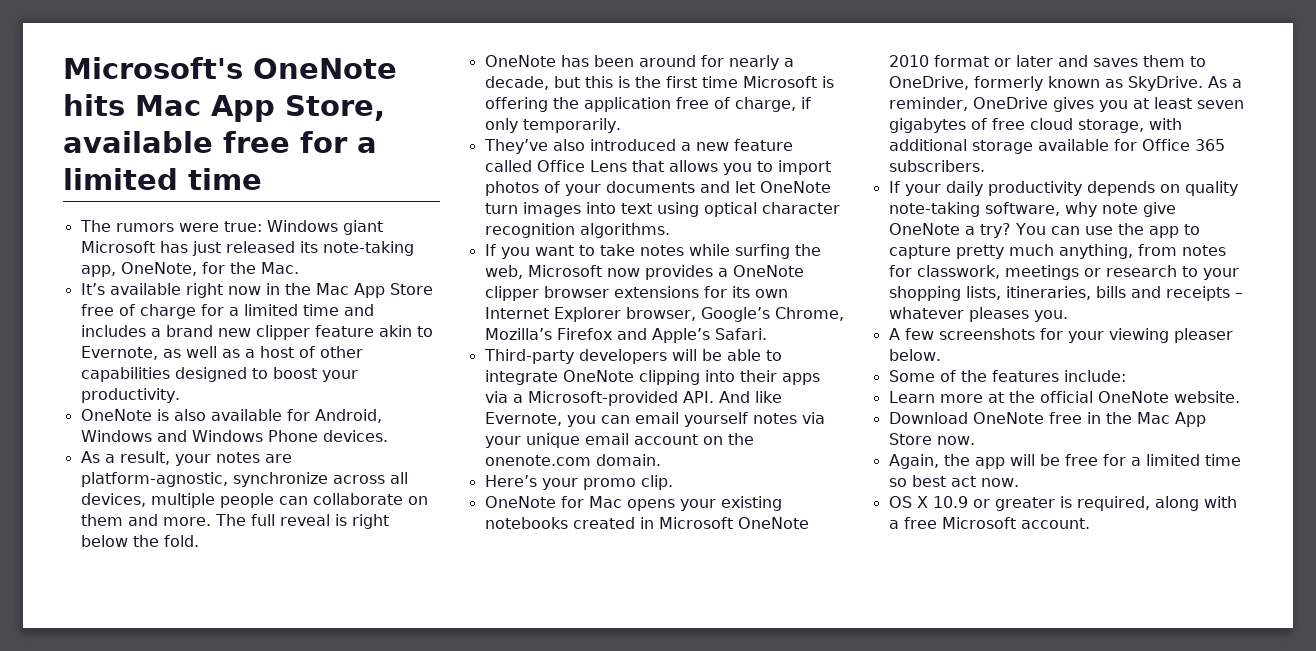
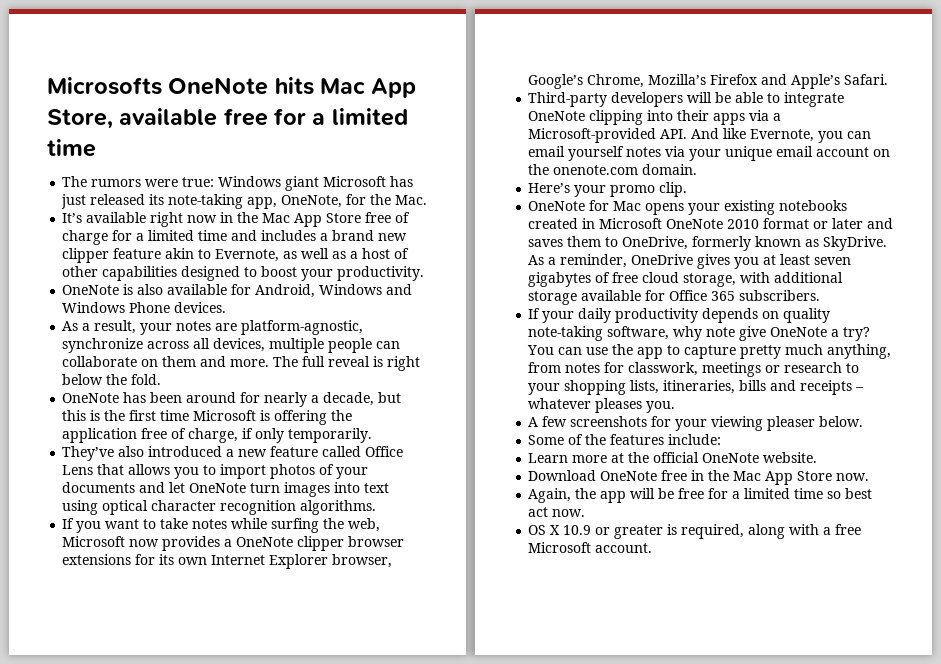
- Microsoft's OneNote hits Mac App Store, available free for a limited time
+ Microsofts OneNote hits Mac App Store, available free for a limited time

